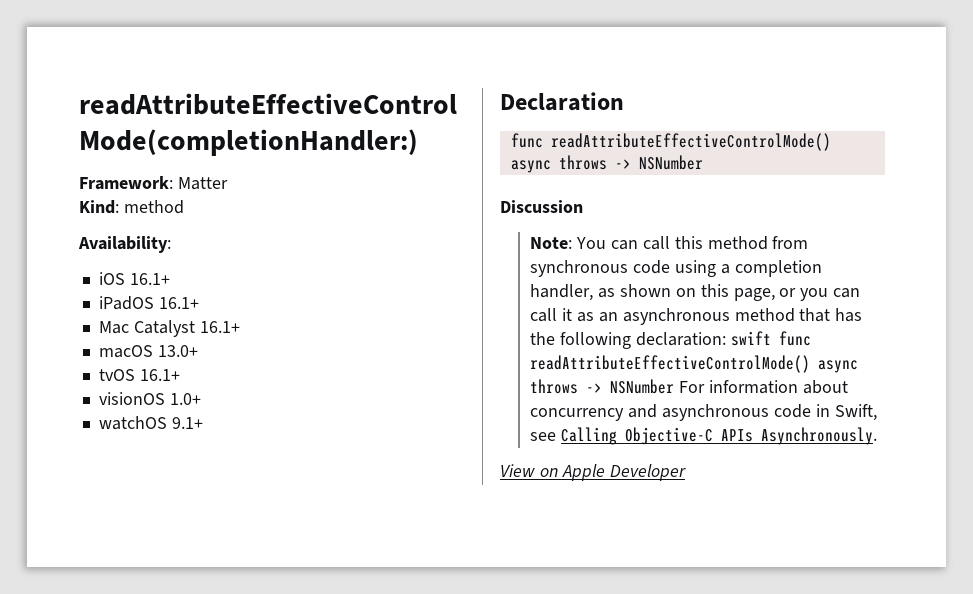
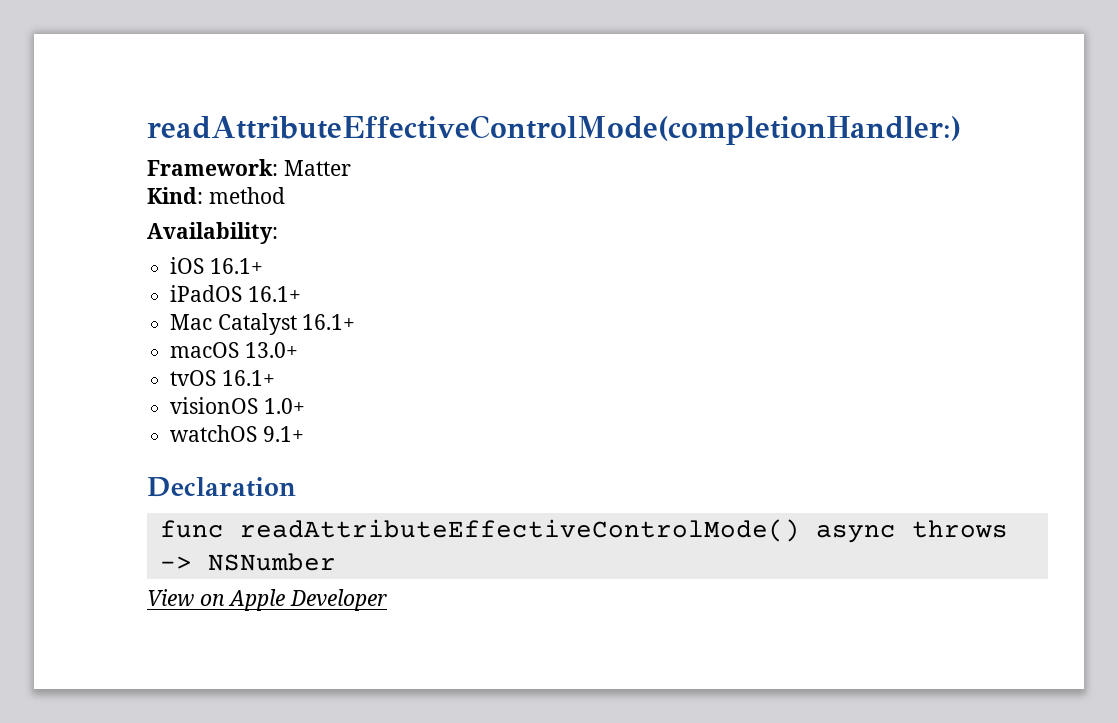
- Discussion
- Note: You can call this method from synchronous code using a completion handler, as shown on this page, or you can call it as an asynchronous method that has the following declaration: swift func readAttributeEffectiveControlMode() async throws -> NSNumber For information about concurrency and asynchronous code in Swift, see Calling Objective-C APIs Asynchronously.

